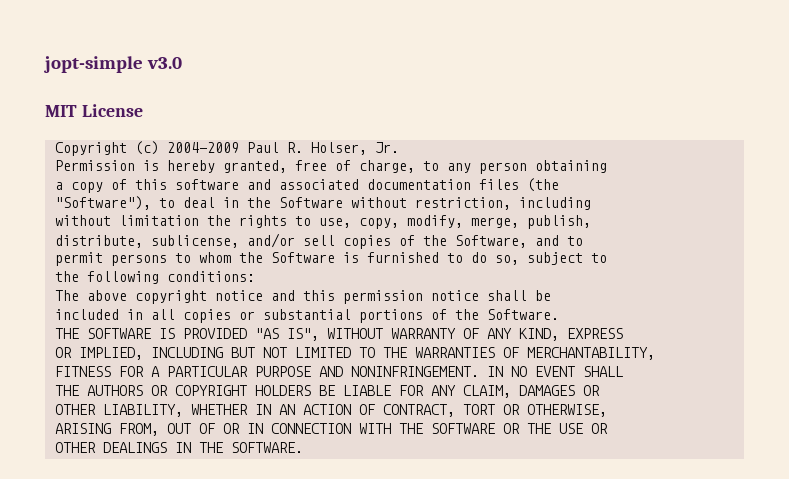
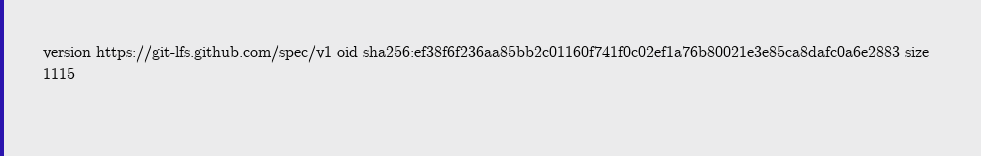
- jopt-simple v3.0
- MIT License
- Copyright (c) 2004-2009 Paul R. Holser, Jr.
- Permission is hereby granted, free of charge, to any person obtaining
- a copy of this software and associated documentation files (the
- "Software"), to deal in the Software without restriction, including
- without limitation the rights to use, copy, modify, merge, publish,
- distribute, sublicense, and/or sell copies of the Software, and to
- permit persons to whom the Software is furnished to do so, subject to
- the following conditions:
- The above copyright notice and this permission notice shall be
- included in all copies or substantial portions of the Software.
- THE SOFTWARE IS PROVIDED "AS IS", WITHOUT WARRANTY OF ANY KIND, EXPRESS
- OR IMPLIED, INCLUDING BUT NOT LIMITED TO THE WARRANTIES OF MERCHANTABILITY,
- FITNESS FOR A PARTICULAR PURPOSE AND NONINFRINGEMENT. IN NO EVENT SHALL
- THE AUTHORS OR COPYRIGHT HOLDERS BE LIABLE FOR ANY CLAIM, DAMAGES OR
- OTHER LIABILITY, WHETHER IN AN ACTION OF CONTRACT, TORT OR OTHERWISE,
- ARISING FROM, OUT OF OR IN CONNECTION WITH THE SOFTWARE OR THE USE OR
- OTHER DEALINGS IN THE SOFTWARE.
+ version https://git-lfs.github.com/spec/v1 oid sha256:ef38f6f236aa85bb2c01160f741f0c02ef1a76b80021e3e85ca8dafc0a6e2883 size 1115

